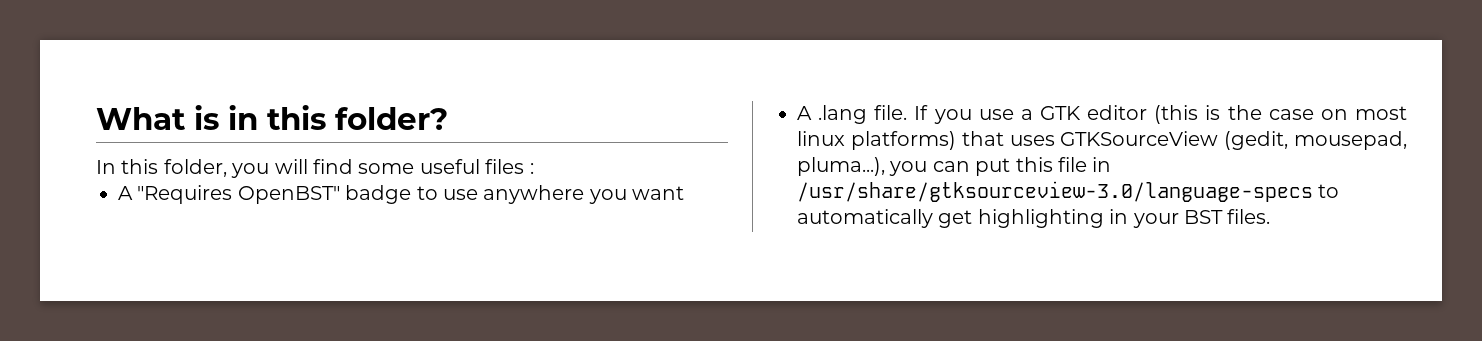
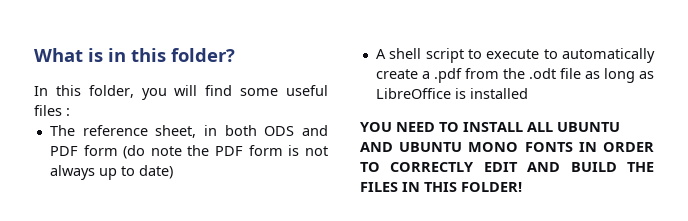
- A "Requires OpenBST" badge to use anywhere you want
- A .lang file. If you use a GTK editor (this is the case on most linux platforms) that uses GTKSourceView (gedit, mousepad, pluma...), you can put this file in /usr/share/gtksourceview-3.0/language-specs to automatically get highlighting in your BST files.
+ The reference sheet, in both ODS and PDF form (do note the PDF form is not always up to date)
+ A shell script to execute to automatically create a .pdf from the .odt file as long as LibreOffice is installed
+ YOU NEED TO INSTALL ALL UBUNTU AND UBUNTU MONO FONTS IN ORDER TO CORRECTLY EDIT AND BUILD THE FILES IN THIS FOLDER!

